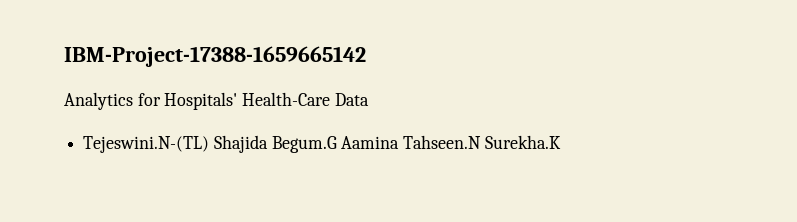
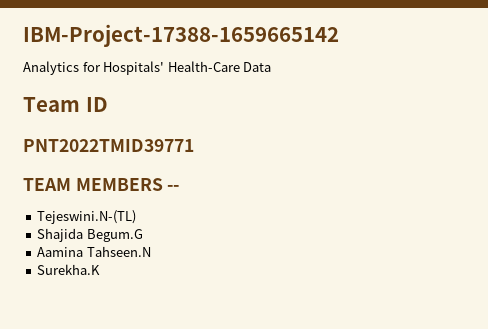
+ Team ID
+ PNT2022TMID39771
+ TEAM MEMBERS --
- Tejeswini.N-(TL) Shajida Begum.G Aamina Tahseen.N Surekha.K
+ Tejeswini.N-(TL)
+ Shajida Begum.G
+ Aamina Tahseen.N
+ Surekha.K

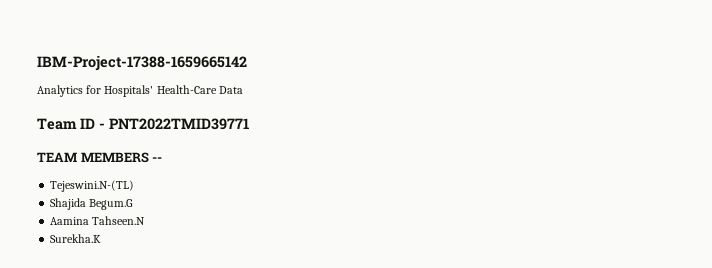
- Team ID
- PNT2022TMID39771
+ Team ID - PNT2022TMID39771

